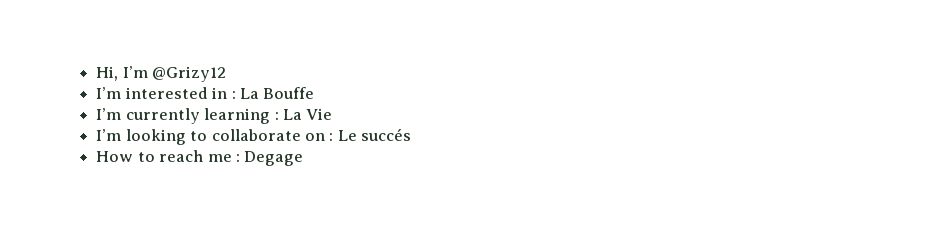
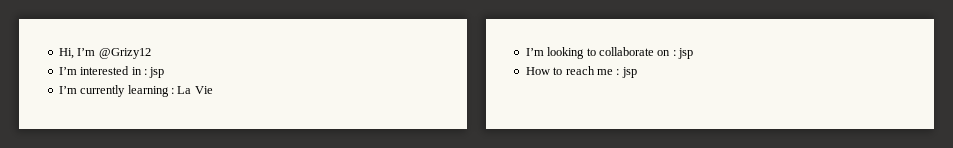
- I’m interested in : La Bouffe
+ I’m interested in : jsp
- I’m looking to collaborate on : Le succés
+ I’m looking to collaborate on : jsp
- How to reach me : Degage
+ How to reach me : jsp

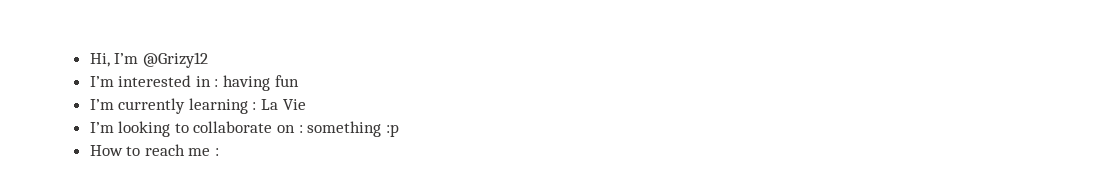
- I’m interested in : jsp
+ I’m interested in : having fun
- I’m looking to collaborate on : jsp
+ I’m looking to collaborate on : something :p
- How to reach me : jsp
+ How to reach me :

